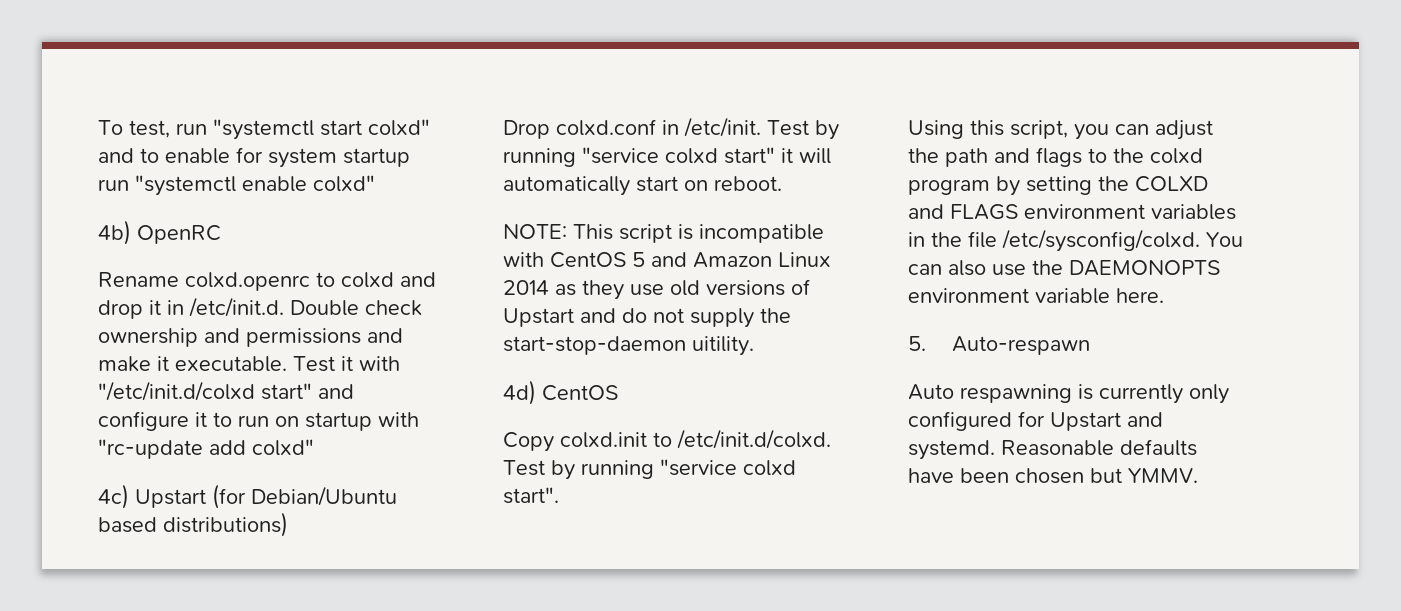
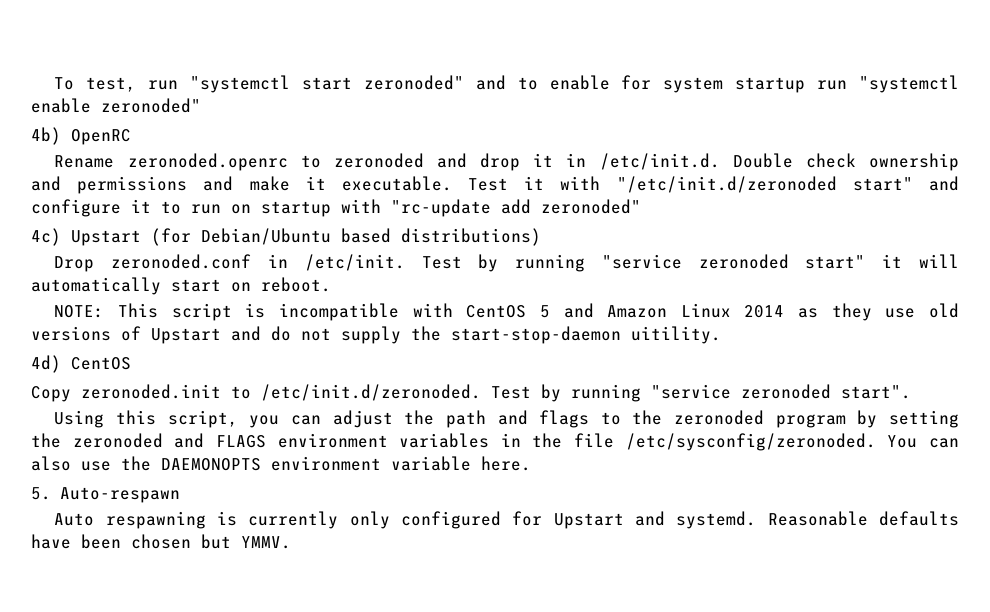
- To test, run "systemctl start colxd" and to enable for system startup run "systemctl enable colxd"
+ To test, run "systemctl start zeronoded" and to enable for system startup run "systemctl enable zeronoded"
- Rename colxd.openrc to colxd and drop it in /etc/init.d. Double check ownership and permissions and make it executable.
+ Rename zeronoded.openrc to zeronoded and drop it in /etc/init.d. Double check ownership and permissions and make it executable.
- Test it with "/etc/init.d/colxd start" and configure it to run on startup with "rc-update add colxd"
+ Test it with "/etc/init.d/zeronoded start" and configure it to run on startup with "rc-update add zeronoded"
- Drop colxd.conf in /etc/init.
+ Drop zeronoded.conf in /etc/init.
- Test by running "service colxd start" it will automatically start on reboot.
+ Test by running "service zeronoded start" it will automatically start on reboot.
- Copy colxd.init to /etc/init.d/colxd. Test by running "service colxd start".
+ Copy zeronoded.init to /etc/init.d/zeronoded. Test by running "service zeronoded start".
- Using this script, you can adjust the path and flags to the colxd program by setting the COLXD and FLAGS environment variables in the file /etc/sysconfig/colxd.
+ Using this script, you can adjust the path and flags to the zeronoded program by setting the zeronoded and FLAGS environment variables in the file /etc/sysconfig/zeronoded.

